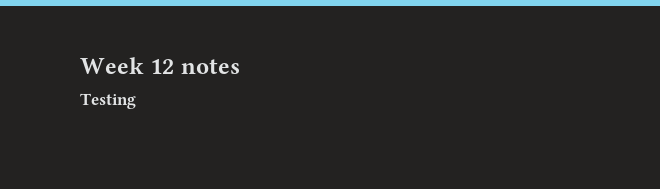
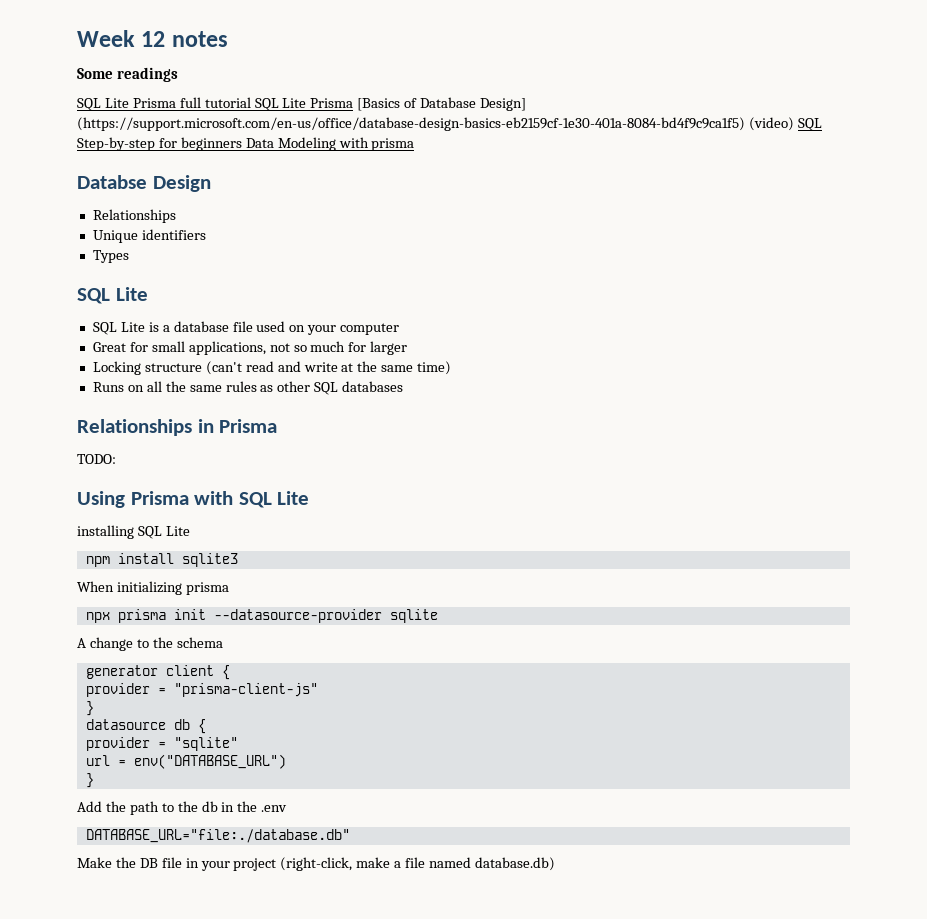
- Testing
+ Some readings
+ SQL Lite Prisma full tutorial SQL Lite Prisma [Basics of Database Design] (https://support.microsoft.com/en-us/office/database-design-basics-eb2159cf-1e30-401a-8084-bd4f9c9ca1f5) (video) SQL Step-by-step for beginners Data Modeling with prisma
+ Databse Design
+ Relationships
+ Unique identifiers
+ Types
+ SQL Lite
+ SQL Lite is a database file used on your computer
+ Great for small applications, not so much for larger
+ Locking structure (can't read and write at the same time)
+ Runs on all the same rules as other SQL databases
+ Relationships in Prisma
+ TODO:
+ Using Prisma with SQL Lite
+ installing SQL Lite
+ npm install sqlite3
+ When initializing prisma
+ npx prisma init --datasource-provider sqlite
+ A change to the schema
+ generator client {
+ provider = "prisma-client-js"
+ }
+ datasource db {
+ provider = "sqlite"
+ url = env("DATABASE_URL")
+ }
+ Add the path to the db in the .env
+ DATABASE_URL="file:./database.db"
+ Make the DB file in your project (right-click, make a file named database.db)

